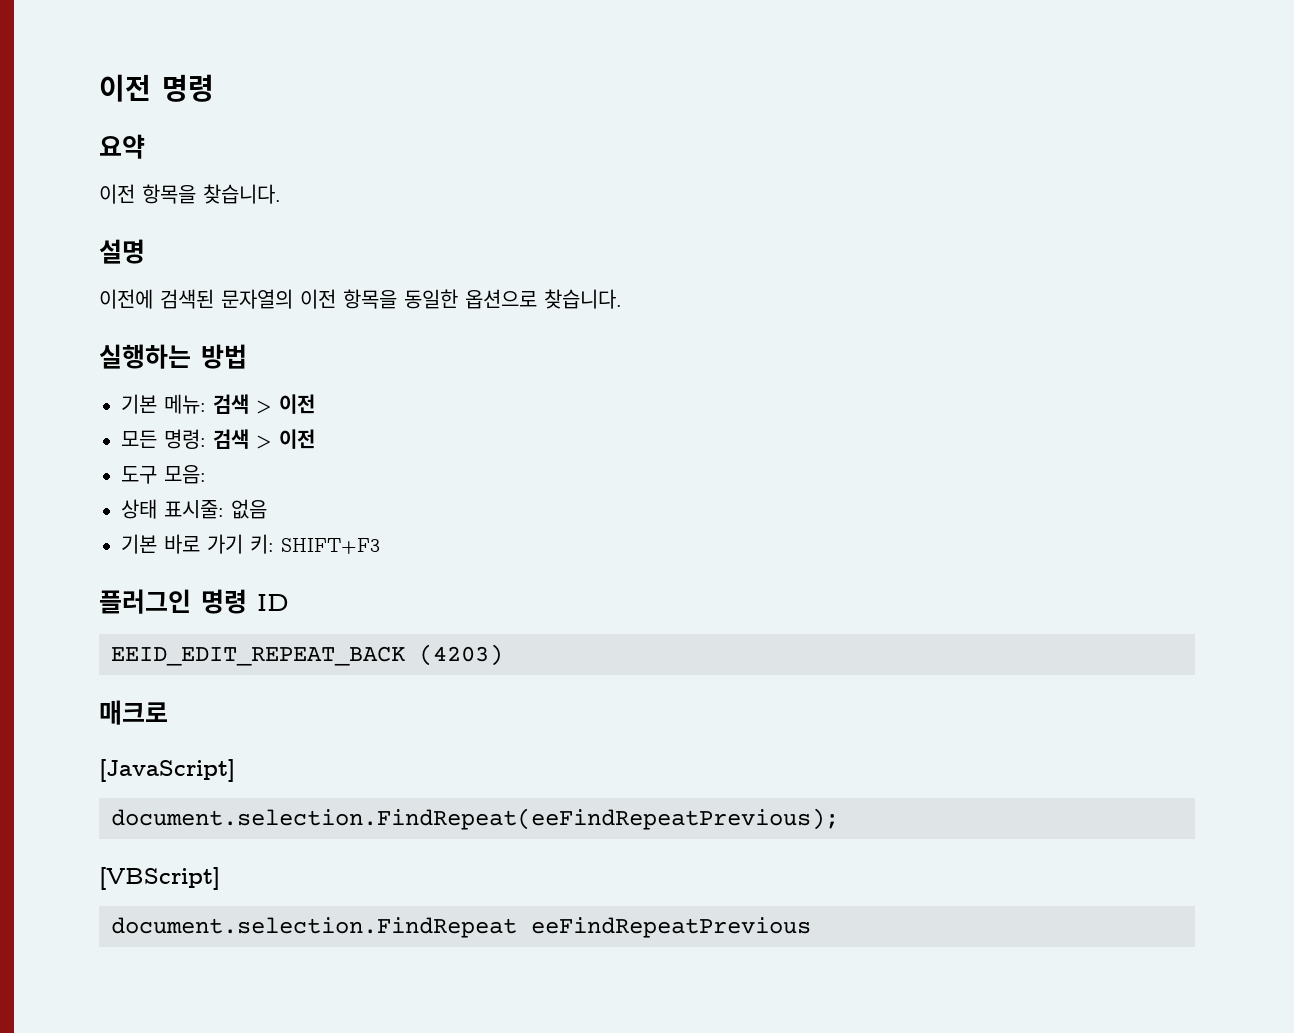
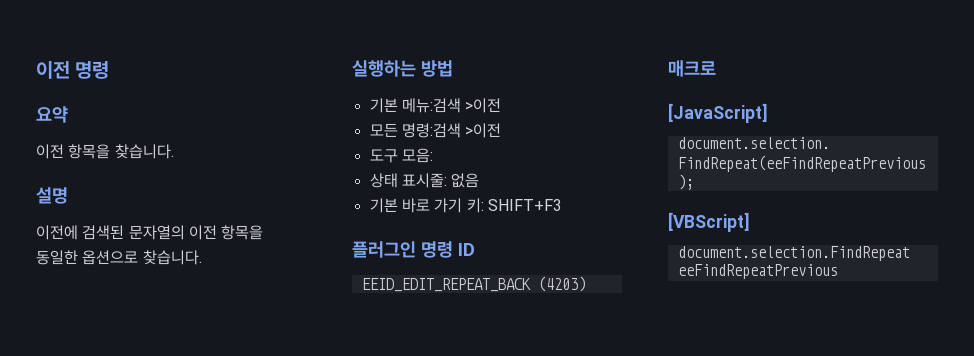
- 기본 메뉴: 검색 > 이전
- 모든 명령: 검색 > 이전
+ 기본 메뉴:검색 >이전
+ 모든 명령:검색 >이전

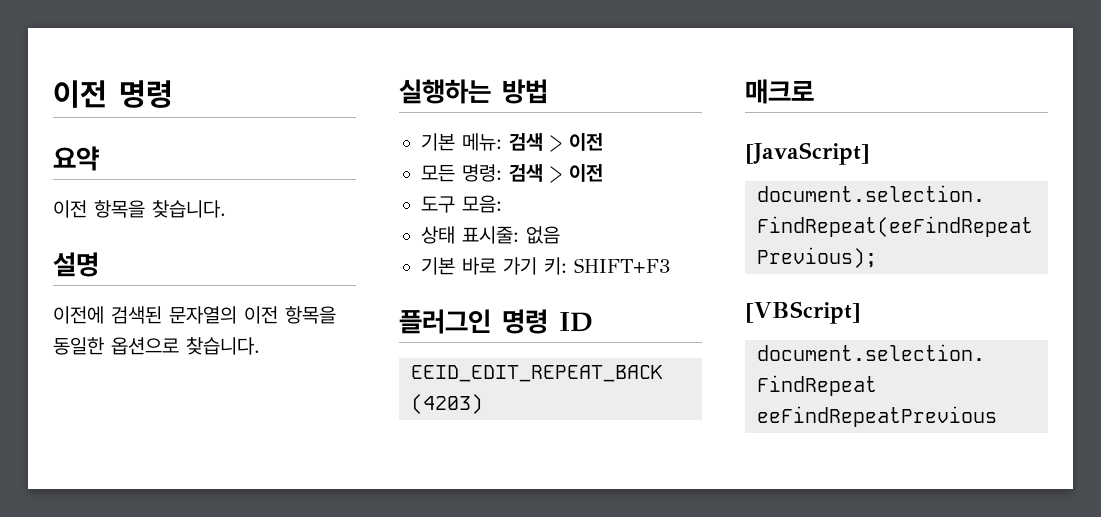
- 기본 메뉴:검색 >이전
- 모든 명령:검색 >이전
+ 기본 메뉴: 검색 > 이전
+ 모든 명령: 검색 > 이전

